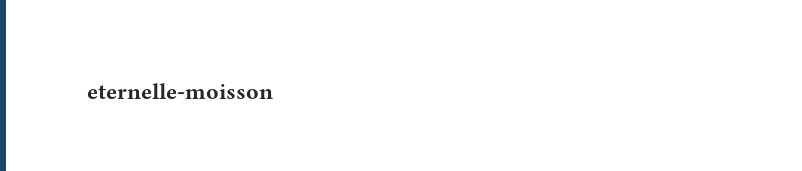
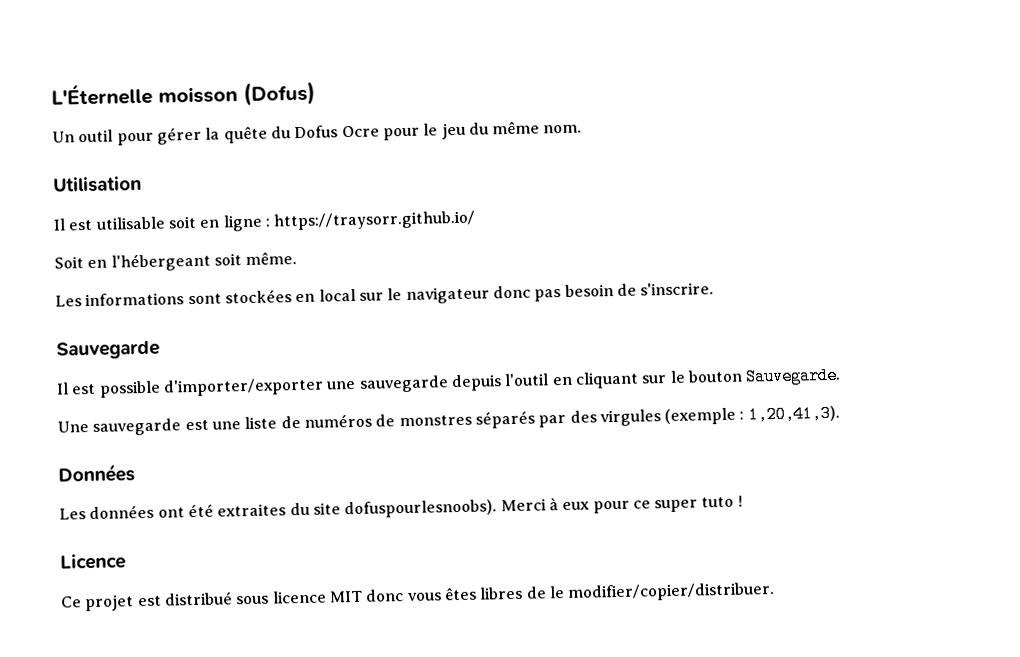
- eternelle-moisson
+ L'Éternelle moisson (Dofus)
+ Un outil pour gérer la quête du Dofus Ocre pour le jeu du même nom.
+ Utilisation
+ Il est utilisable soit en ligne : https://traysorr.github.io/
+ Soit en l'hébergeant soit même.
+ Les informations sont stockées en local sur le navigateur donc pas besoin de s'inscrire.
+ Sauvegarde
+ Il est possible d'importer/exporter une sauvegarde depuis l'outil en cliquant sur le bouton Sauvegarde.
+ Une sauvegarde est une liste de numéros de monstres séparés par des virgules (exemple : 1,20,41,3).
+ Données
+ Les données ont été extraites du site dofuspourlesnoobs). Merci à eux pour ce super tuto !
+ Licence
+ Ce projet est distribué sous licence MIT donc vous êtes libres de le modifier/copier/distribuer.

